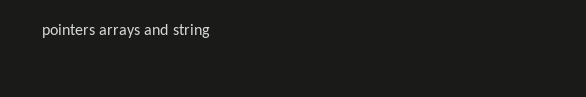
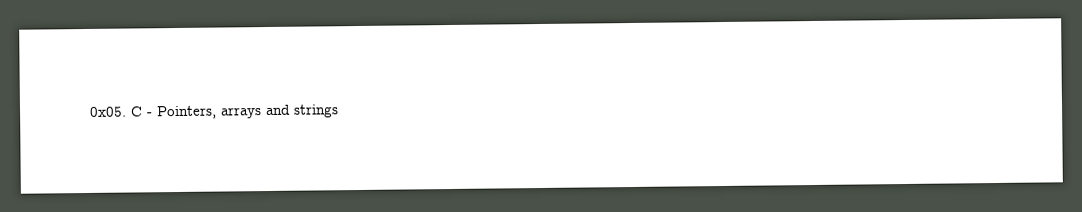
- pointers arrays and string
+ 0x05. C - Pointers, arrays and strings

